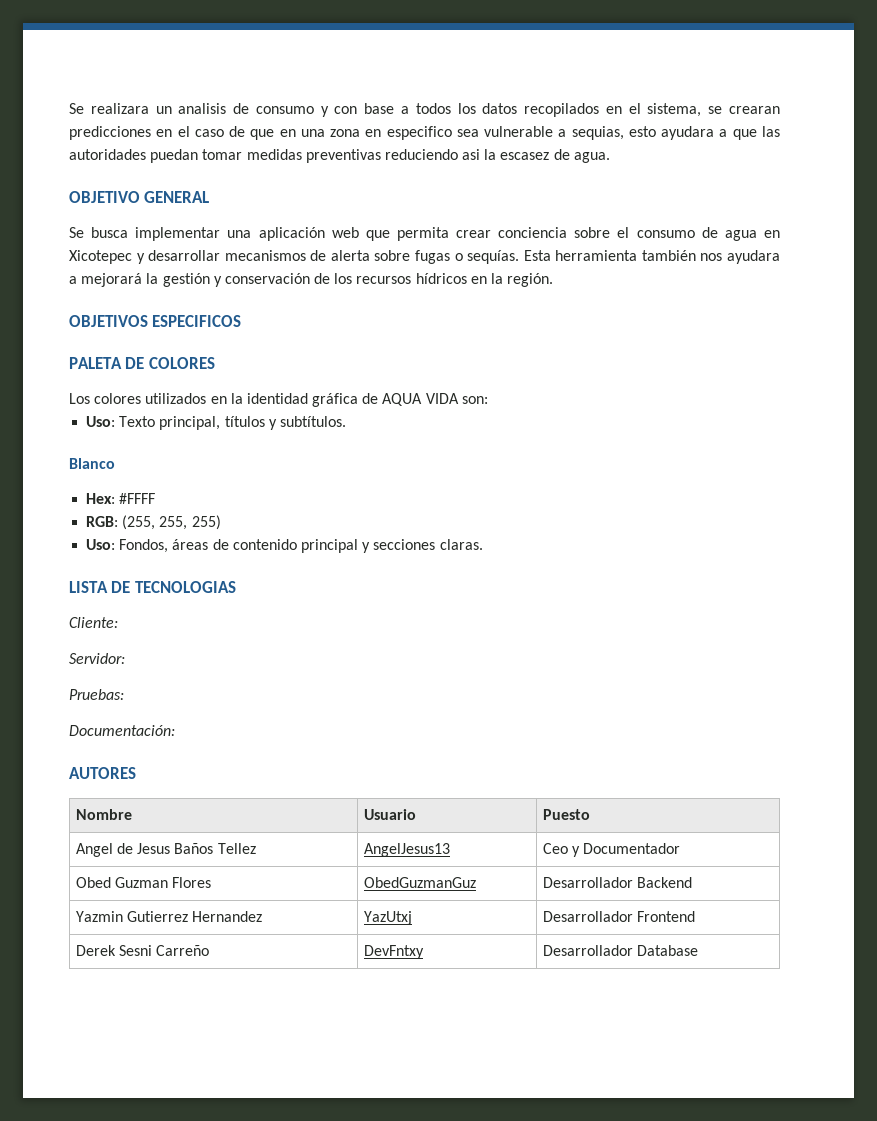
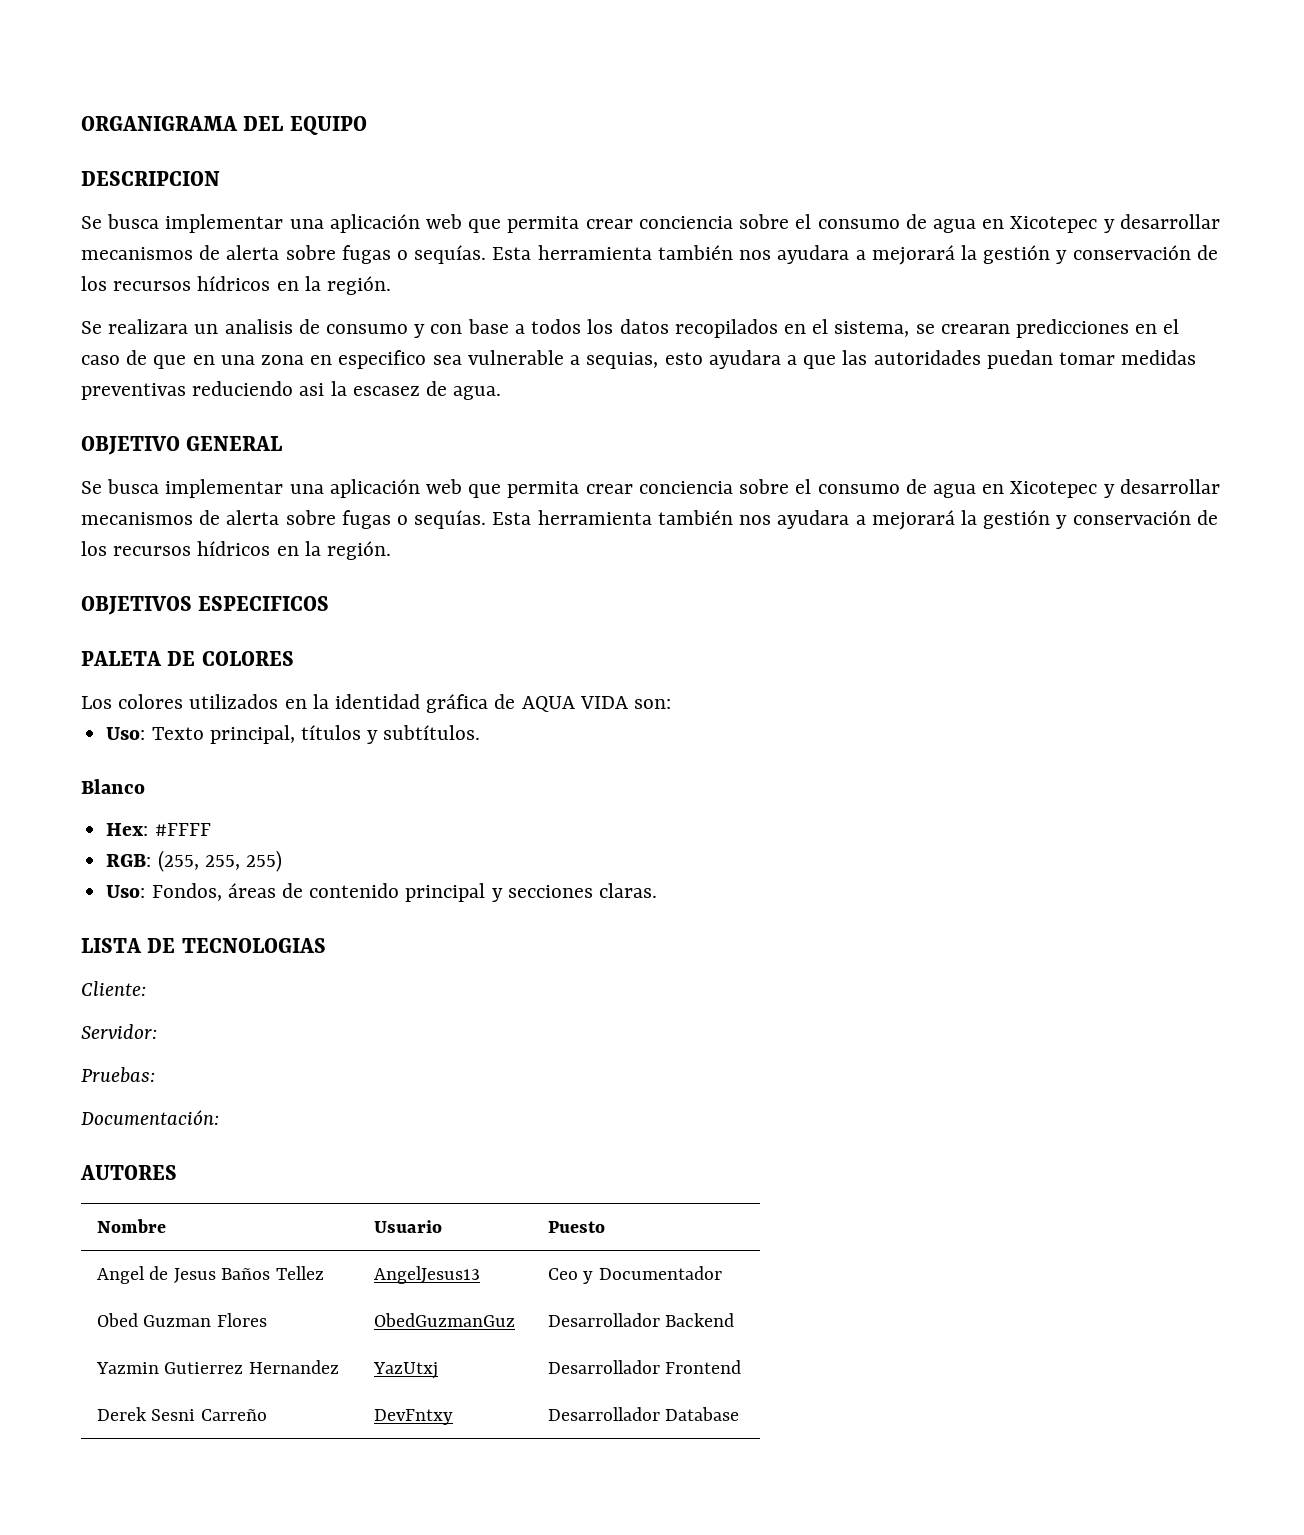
+ ORGANIGRAMA DEL EQUIPO
+ DESCRIPCION
+ Se busca implementar una aplicación web que permita crear conciencia sobre el consumo de agua en Xicotepec y desarrollar mecanismos de alerta sobre fugas o sequías. Esta herramienta también nos ayudara a mejorará la gestión y conservación de los recursos hídricos en la región.

